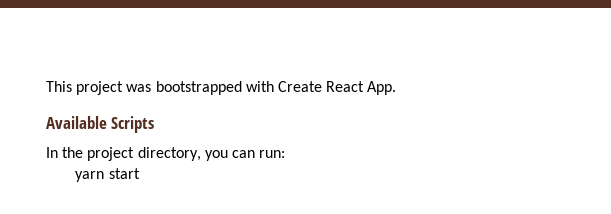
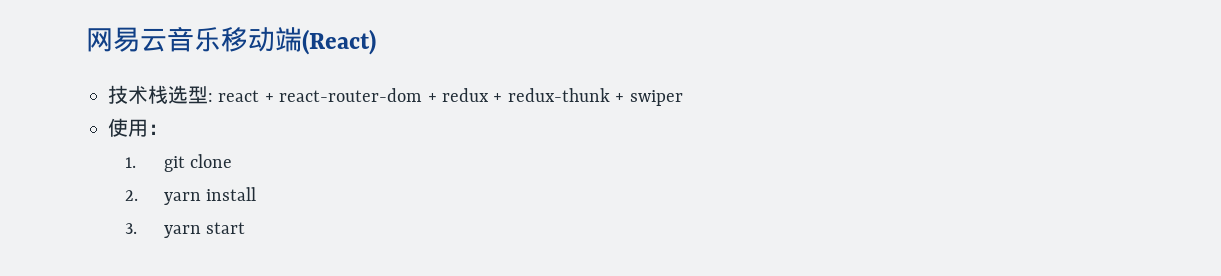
- This project was bootstrapped with Create React App.
- Available Scripts
- In the project directory, you can run:
- yarn start
+ 网易云音乐移动端(React)
+ 技术栈选型: react + react-router-dom + redux + redux-thunk + swiper
+ 使用：
+ 1. git clone
+ 2. yarn install
+ 3. yarn start

